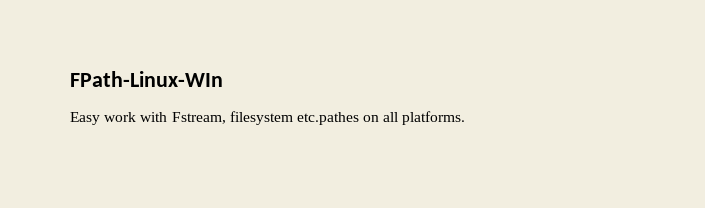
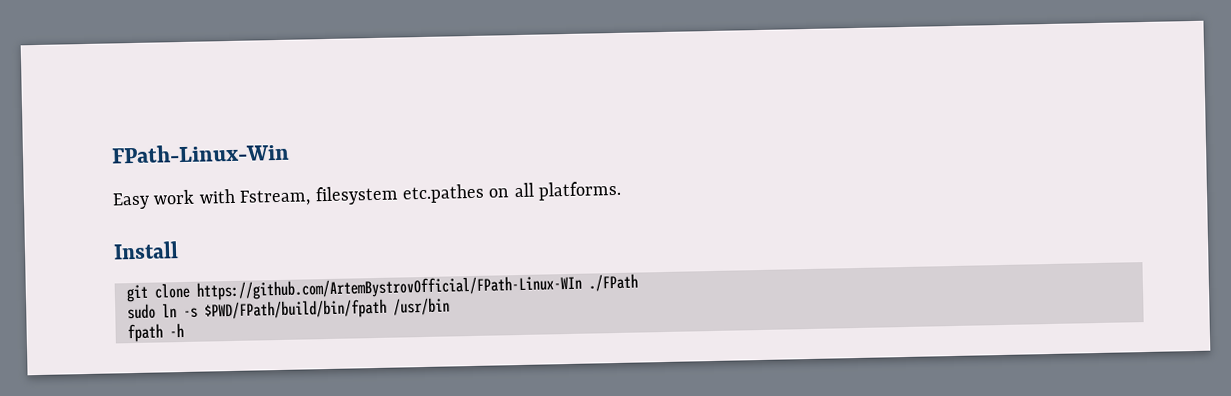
- FPath-Linux-WIn
+ FPath-Linux-Win
+ Install
+ git clone https://github.com/ArtemBystrovOfficial/FPath-Linux-WIn ./FPath
+ sudo ln -s $PWD/FPath/build/bin/fpath /usr/bin
+ fpath -h

